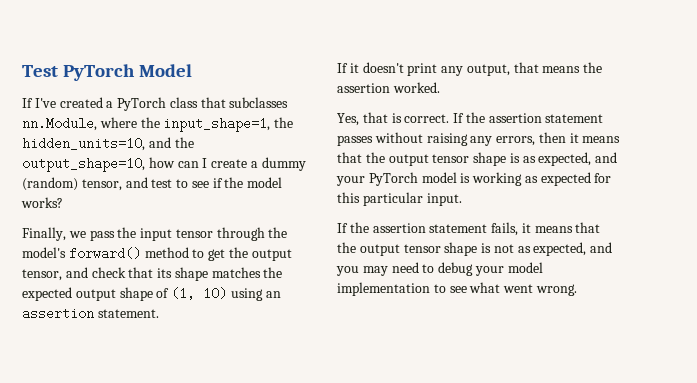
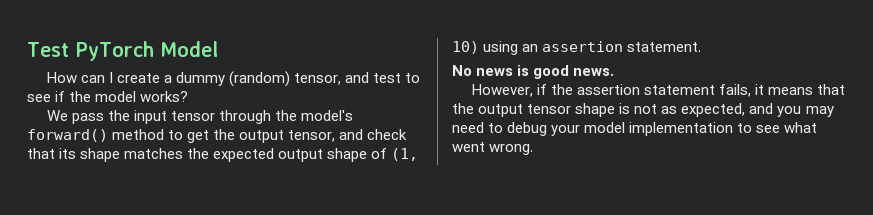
- If I've created a PyTorch class that subclasses nn.Module, where the input_shape=1, the hidden_units=10, and the output_shape=10, how can I create a dummy (random) tensor, and test to see if the model works?
+ How can I create a dummy (random) tensor, and test to see if the model works?
- Finally, we pass the input tensor through the model's forward() method to get the output tensor, and check that its shape matches the expected output shape of (1, 10) using an assertion statement.
+ We pass the input tensor through the model's forward() method to get the output tensor, and check that its shape matches the expected output shape of (1, 10) using an assertion statement.
- If it doesn't print any output, that means the assertion worked.
- Yes, that is correct. If the assertion statement passes without raising any errors, then it means that the output tensor shape is as expected, and your PyTorch model is working as expected for this particular input.
- If the assertion statement fails, it means that the output tensor shape is not as expected, and you may need to debug your model implementation to see what went wrong.
+ No news is good news.
+ However, if the assertion statement fails, it means that the output tensor shape is not as expected, and you may need to debug your model implementation to see what went wrong.

